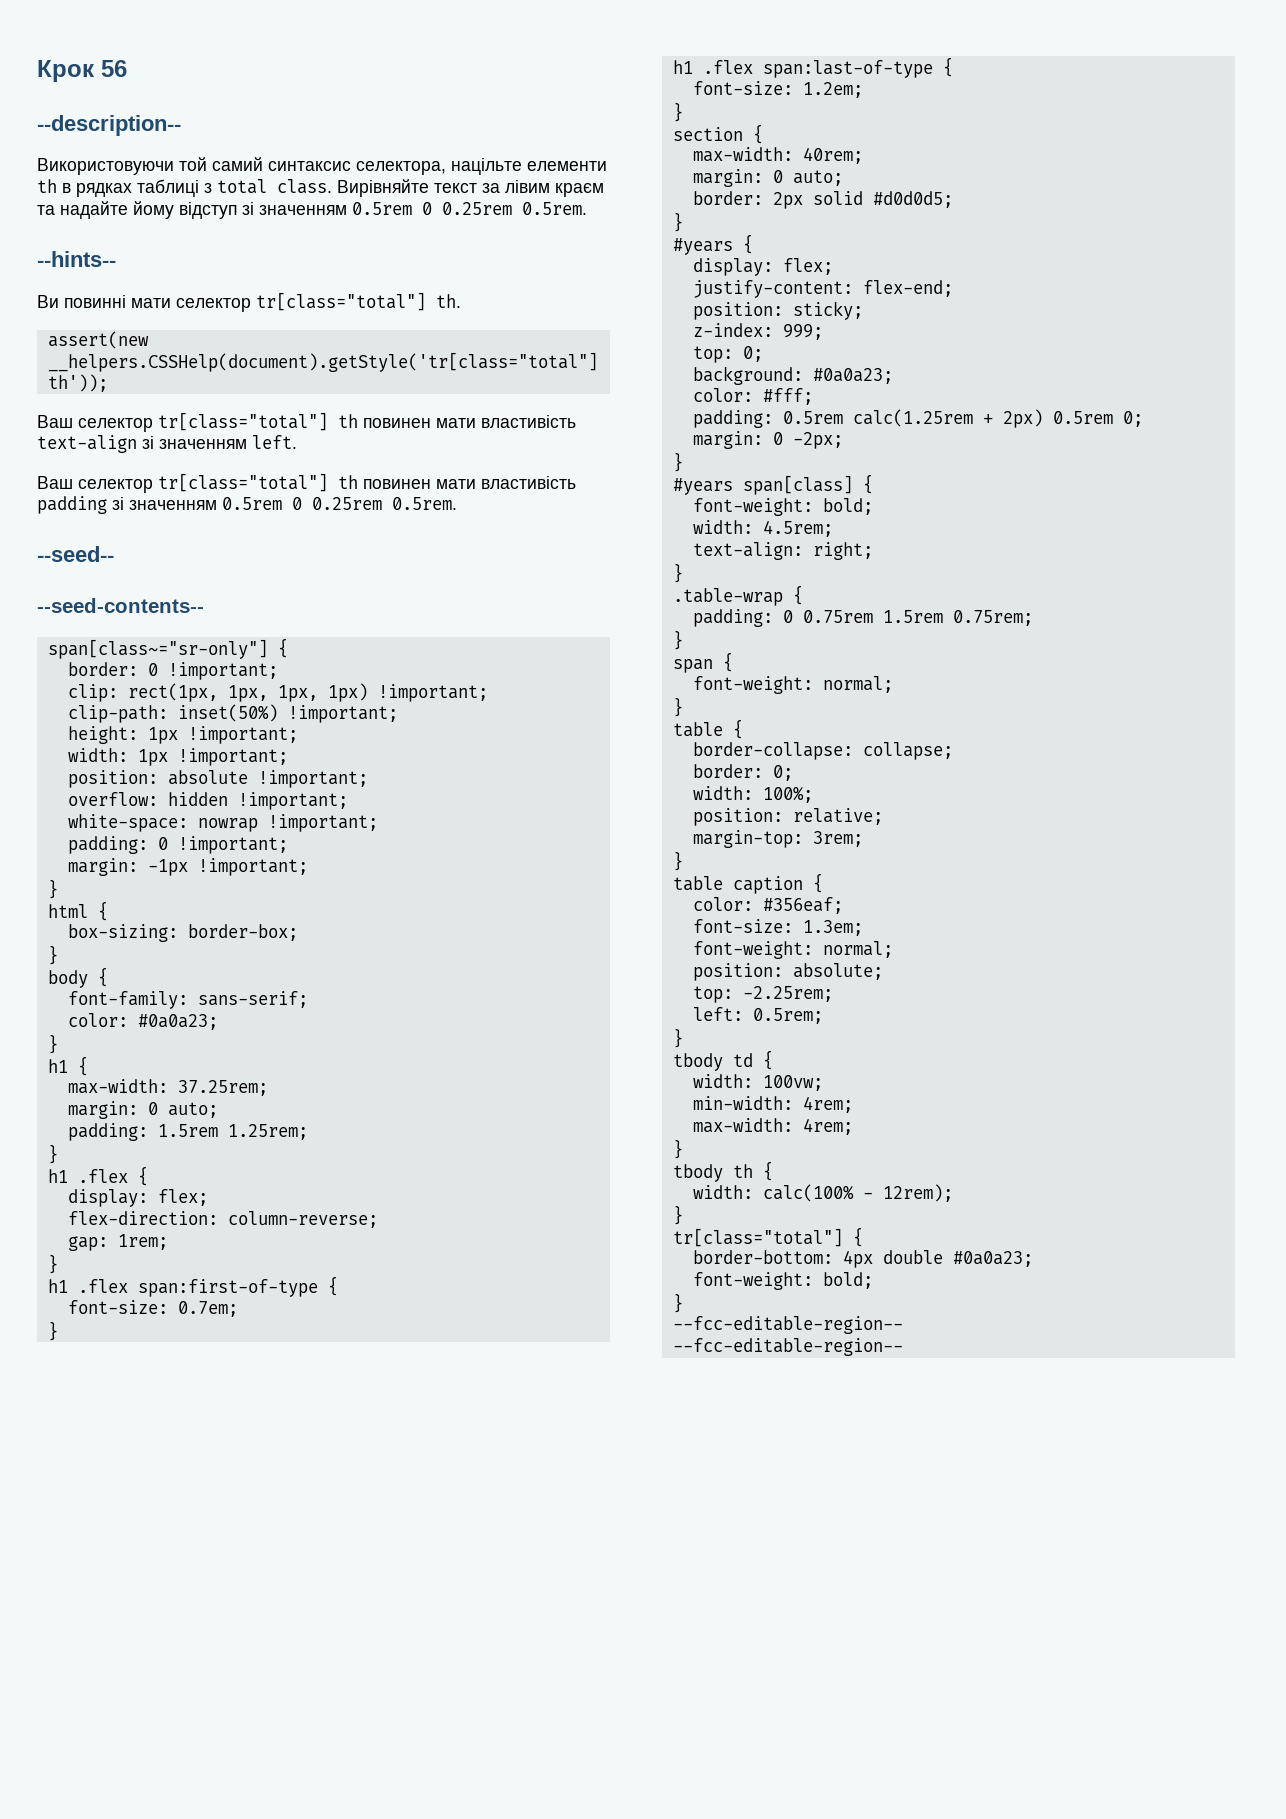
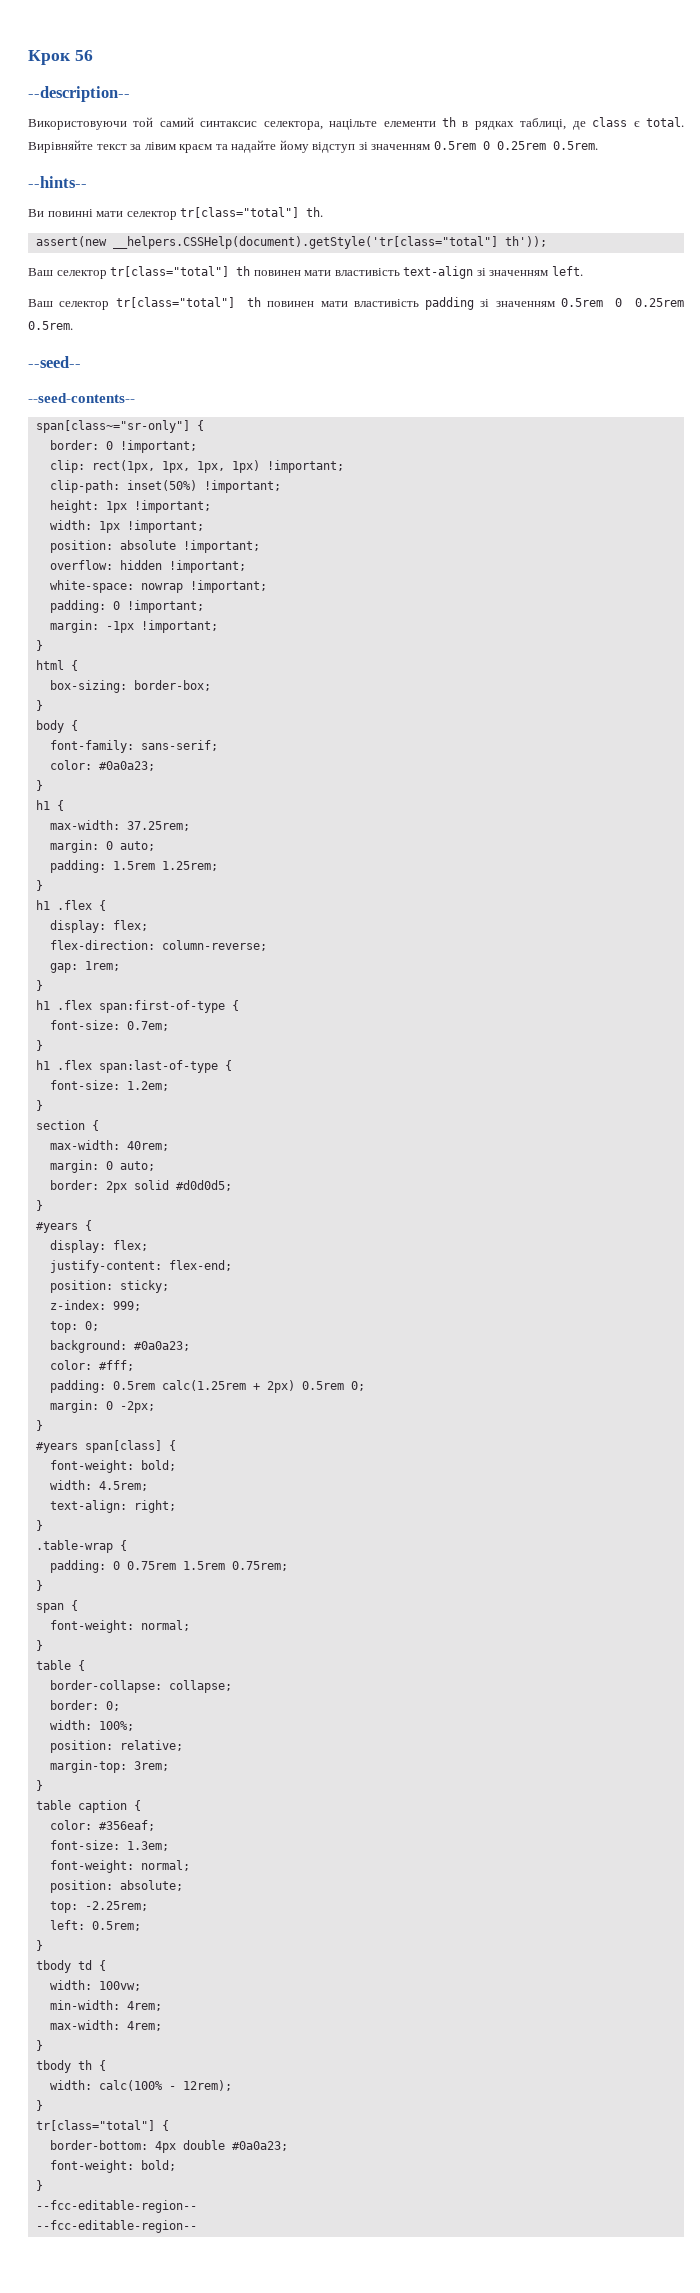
- Використовуючи той самий синтаксис селектора, націльте елементи th в рядках таблиці з total class.
+ Використовуючи той самий синтаксис селектора, націльте елементи th в рядках таблиці, де class є total.

